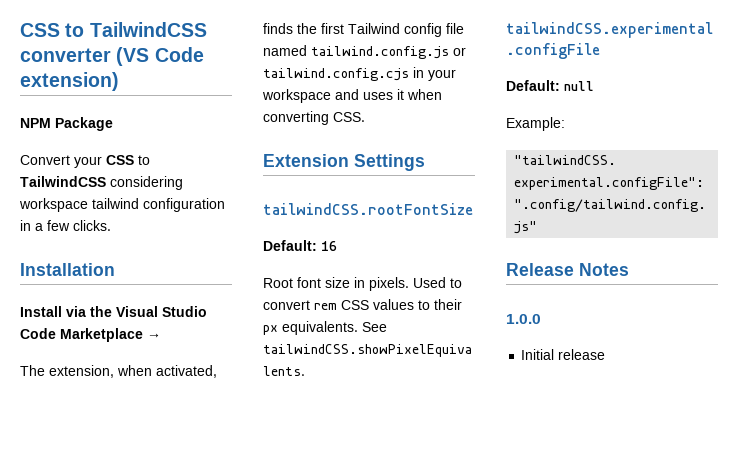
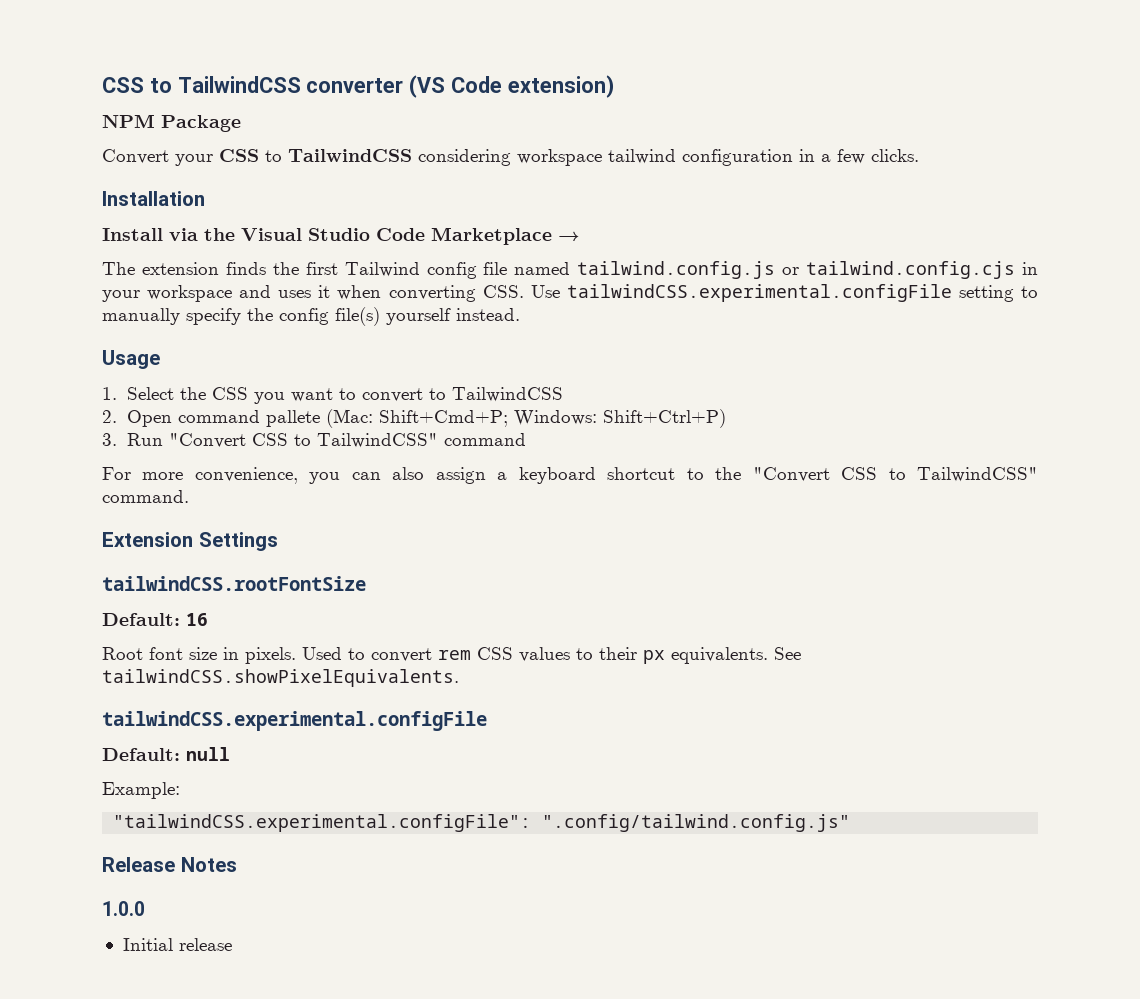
- The extension, when activated, finds the first Tailwind config file named tailwind.config.js or tailwind.config.cjs in your workspace and uses it when converting CSS.
+ The extension finds the first Tailwind config file named tailwind.config.js or tailwind.config.cjs in your workspace and uses it when converting CSS. Use tailwindCSS.experimental.configFile setting to manually specify the config file(s) yourself instead.
+ Usage
+ 1. Select the CSS you want to convert to TailwindCSS
+ 2. Open command pallete (Mac: Shift+Cmd+P; Windows: Shift+Ctrl+P)
+ 3. Run "Convert CSS to TailwindCSS" command
+ For more convenience, you can also assign a keyboard shortcut to the "Convert CSS to TailwindCSS" command.

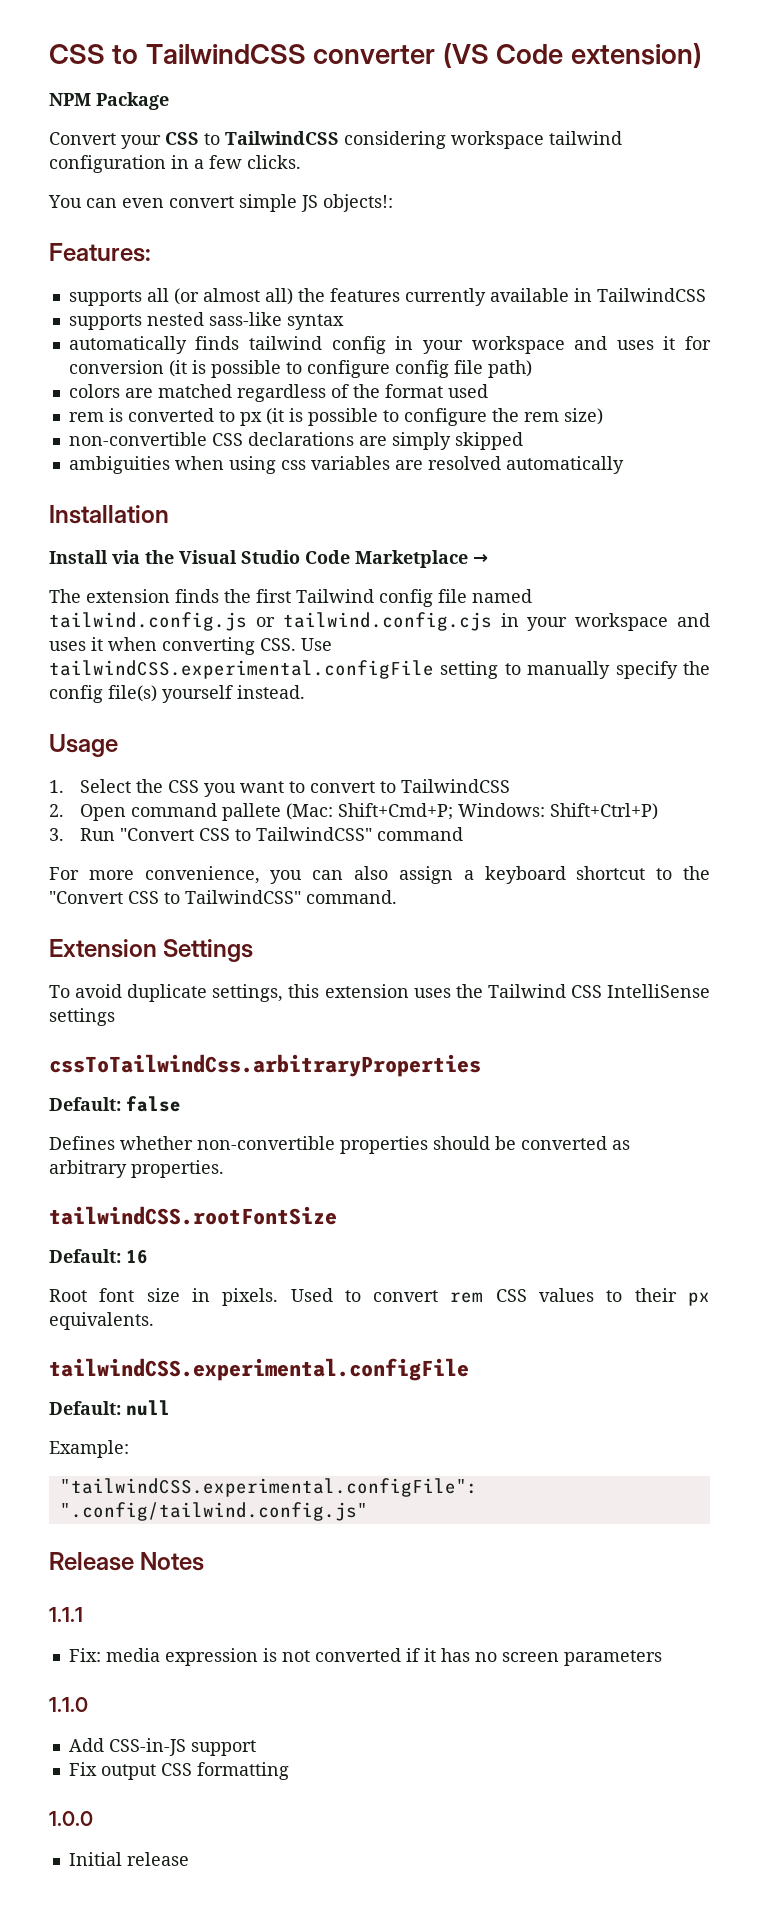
+ You can even convert simple JS objects!:
+ Features:
+ supports all (or almost all) the features currently available in TailwindCSS
+ supports nested sass-like syntax
+ automatically finds tailwind config in your workspace and uses it for conversion (it is possible to configure config file path)
+ colors are matched regardless of the format used
+ rem is converted to px (it is possible to configure the rem size)
+ non-convertible CSS declarations are simply skipped
+ ambiguities when using css variables are resolved automatically
+ To avoid duplicate settings, this extension uses the Tailwind CSS IntelliSense settings
+ cssToTailwindCss.arbitraryProperties
+ Default: false
+ Defines whether non-convertible properties should be converted as arbitrary properties.
- See tailwindCSS.showPixelEquivalents.
+ 1.1.1
+ Fix: media expression is not converted if it has no screen parameters
+ 1.1.0
+ Add CSS-in-JS support
+ Fix output CSS formatting

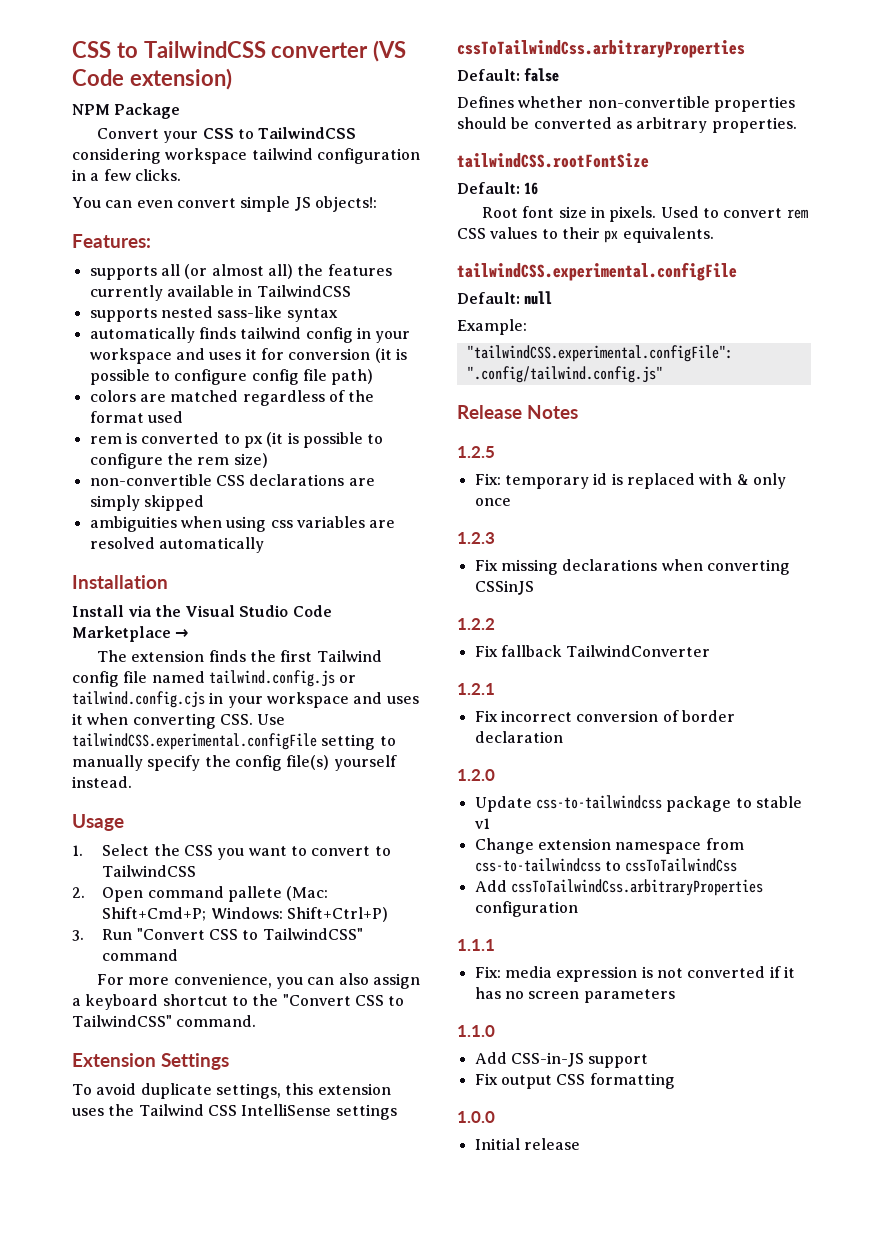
+ 1.2.5
+ Fix: temporary id is replaced with & only once
+ 1.2.3
+ Fix missing declarations when converting CSSinJS
+ 1.2.2
+ Fix fallback TailwindConverter
+ 1.2.1
+ Fix incorrect conversion of border declaration
+ 1.2.0
+ Update css-to-tailwindcss package to stable v1
+ Change extension namespace from css-to-tailwindcss to cssToTailwindCss
+ Add cssToTailwindCss.arbitraryProperties configuration

